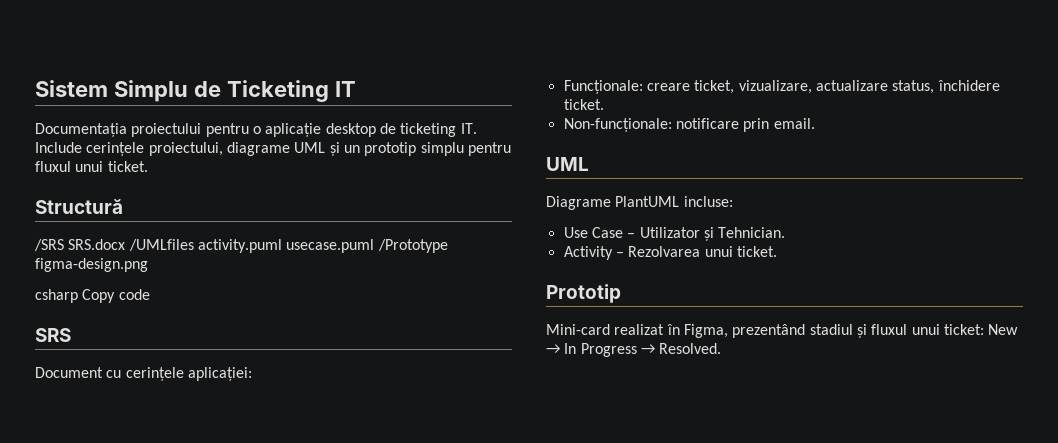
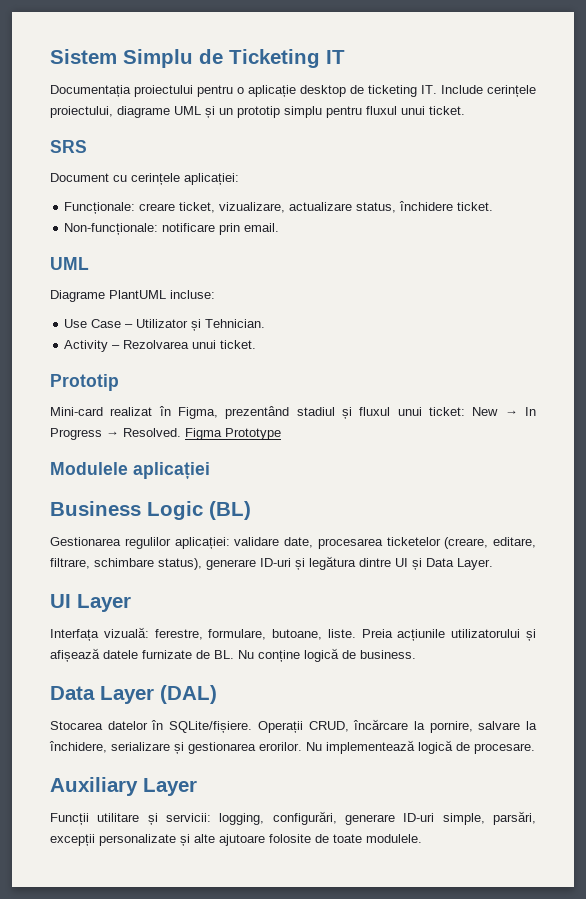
- Structură
- /SRS SRS.docx /UMLfiles activity.puml usecase.puml /Prototype figma-design.png
- csharp Copy code
+ Figma Prototype
+ Modulele aplicației
+ Business Logic (BL)
+ Gestionarea regulilor aplicației: validare date, procesarea ticketelor (creare, editare, filtrare, schimbare status), generare ID-uri și legătura dintre UI și Data Layer.
+ UI Layer
+ Interfața vizuală: ferestre, formulare, butoane, liste. Preia acțiunile utilizatorului și afișează datele furnizate de BL. Nu conține logică de business.
+ Data Layer (DAL)
+ Stocarea datelor în SQLite/fișiere. Operații CRUD, încărcare la pornire, salvare la închidere, serializare și gestionarea erorilor. Nu implementează logică de procesare.
+ Auxiliary Layer
+ Funcții utilitare și servicii: logging, configurări, generare ID-uri simple, parsări, excepții personalizate și alte ajutoare folosite de toate modulele.

